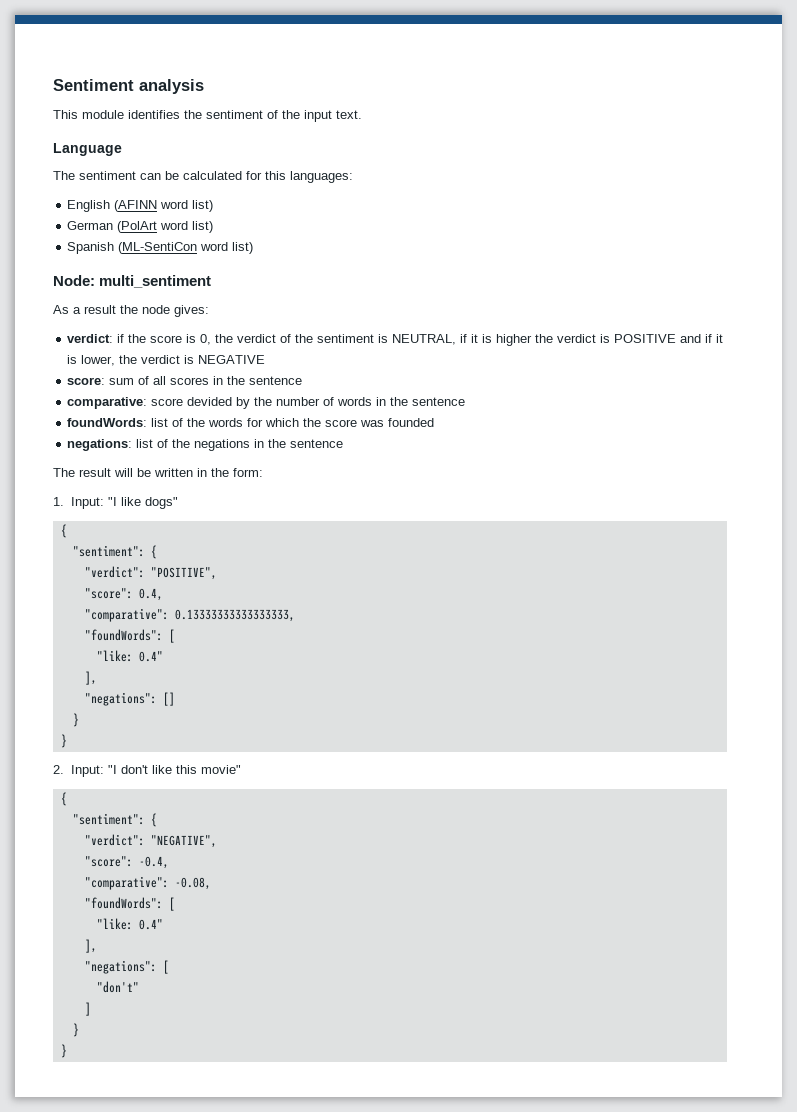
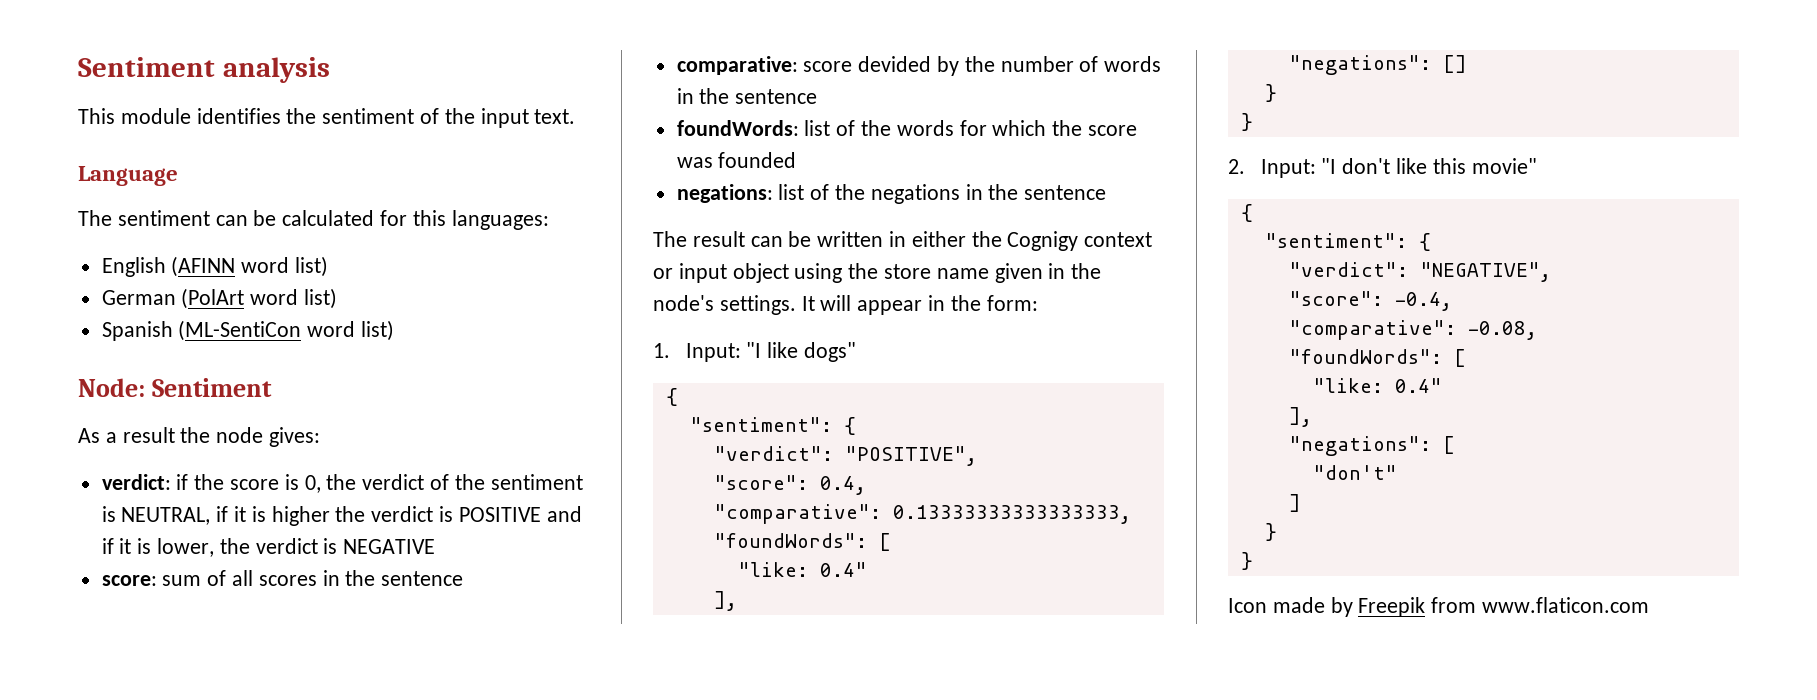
- Node: multi_sentiment
+ Node: Sentiment
- The result will be written in the form:
+ The result can be written in either the Cognigy context or input object using the store name given in the node's settings. It will appear in the form:
+ Icon made by Freepik from www.flaticon.com

